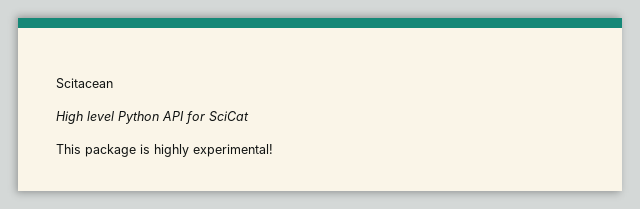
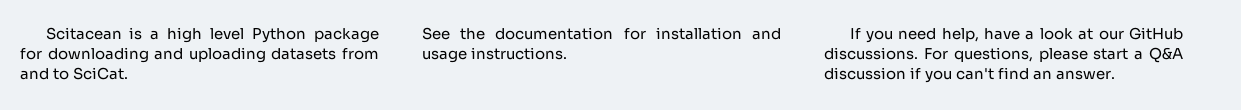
- Scitacean
- High level Python API for SciCat
- This package is highly experimental!
+ Scitacean is a high level Python package for downloading and uploading datasets from and to SciCat.
+ See the documentation for installation and usage instructions.
+ If you need help, have a look at our GitHub discussions. For questions, please start a Q&A discussion if you can't find an answer.

